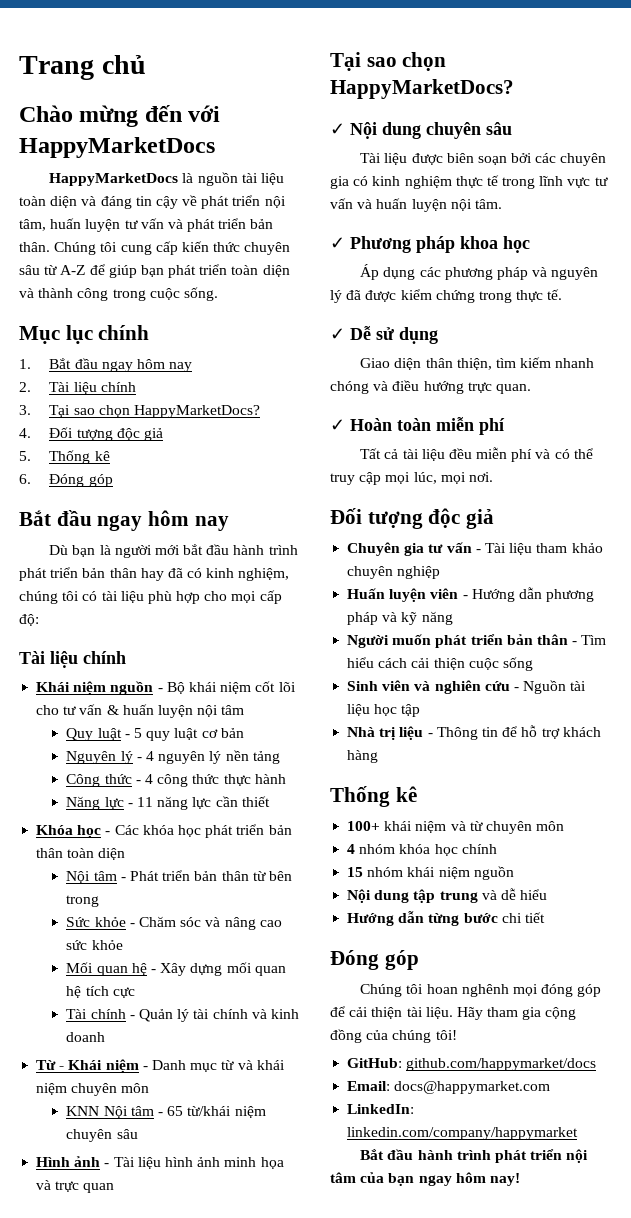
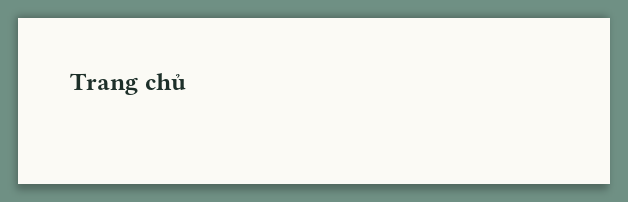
- Chào mừng đến với HappyMarketDocs
- HappyMarketDocs là nguồn tài liệu toàn diện và đáng tin cậy về phát triển nội tâm, huấn luyện tư vấn và phát triển bản thân. Chúng tôi cung cấp kiến thức chuyên sâu từ A-Z để giúp bạn phát triển toàn diện và thành công trong cuộc sống.
- Mục lục chính
- 1. Bắt đầu ngay hôm nay
- 2. Tài liệu chính
- 3. Tại sao chọn HappyMarketDocs?
- 4. Đối tượng độc giả
- 5. Thống kê
- 6. Đóng góp
- Bắt đầu ngay hôm nay
- Dù bạn là người mới bắt đầu hành trình phát triển bản thân hay đã có kinh nghiệm, chúng tôi có tài liệu phù hợp cho mọi cấp độ:
- Tài liệu chính
- Khái niệm nguồn - Bộ khái niệm cốt lõi cho tư vấn & huấn luyện nội tâm
- Quy luật - 5 quy luật cơ bản
- Nguyên lý - 4 nguyên lý nền tảng
- Công thức - 4 công thức thực hành
- Năng lực - 11 năng lực cần thiết
- Khóa học - Các khóa học phát triển bản thân toàn diện
- Nội tâm - Phát triển bản thân từ bên trong
- Sức khỏe - Chăm sóc và nâng cao sức khỏe
- Mối quan hệ - Xây dựng mối quan hệ tích cực
- Tài chính - Quản lý tài chính và kinh doanh
- Từ - Khái niệm - Danh mục từ và khái niệm chuyên môn
- KNN Nội tâm - 65 từ/khái niệm chuyên sâu
- Hình ảnh - Tài liệu hình ảnh minh họa và trực quan
- Tại sao chọn HappyMarketDocs?
- ✓ Nội dung chuyên sâu
- Tài liệu được biên soạn bởi các chuyên gia có kinh nghiệm thực tế trong lĩnh vực tư vấn và huấn luyện nội tâm.
- ✓ Phương pháp khoa học
- Áp dụng các phương pháp và nguyên lý đã được kiểm chứng trong thực tế.
- ✓ Dễ sử dụng
- Giao diện thân thiện, tìm kiếm nhanh chóng và điều hướng trực quan.
- ✓ Hoàn toàn miễn phí
- Tất cả tài liệu đều miễn phí và có thể truy cập mọi lúc, mọi nơi.
- Đối tượng độc giả
- Chuyên gia tư vấn - Tài liệu tham khảo chuyên nghiệp
- Huấn luyện viên - Hướng dẫn phương pháp và kỹ năng
- Người muốn phát triển bản thân - Tìm hiểu cách cải thiện cuộc sống
- Sinh viên và nghiên cứu - Nguồn tài liệu học tập
- Nhà trị liệu - Thông tin để hỗ trợ khách hàng
- Thống kê
- 100+ khái niệm và từ chuyên môn
- 4 nhóm khóa học chính
- 15 nhóm khái niệm nguồn
- Nội dung tập trung và dễ hiểu
- Hướng dẫn từng bước chi tiết
- Đóng góp
- Chúng tôi hoan nghênh mọi đóng góp để cải thiện tài liệu. Hãy tham gia cộng đồng của chúng tôi!
- GitHub: github.com/happymarket/docs
- Email: docs@happymarket.com
- LinkedIn: linkedin.com/company/happymarket
- Bắt đầu hành trình phát triển nội tâm của bạn ngay hôm nay!

